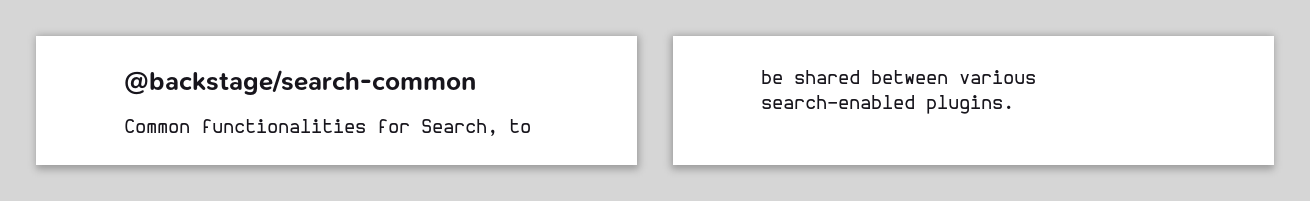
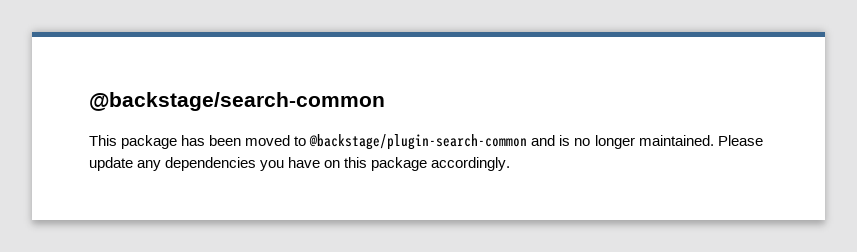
- Common functionalities for Search, to be shared between various search-enabled plugins.
+ This package has been moved to @backstage/plugin-search-common and is no longer maintained. Please update any dependencies you have on this package accordingly.

